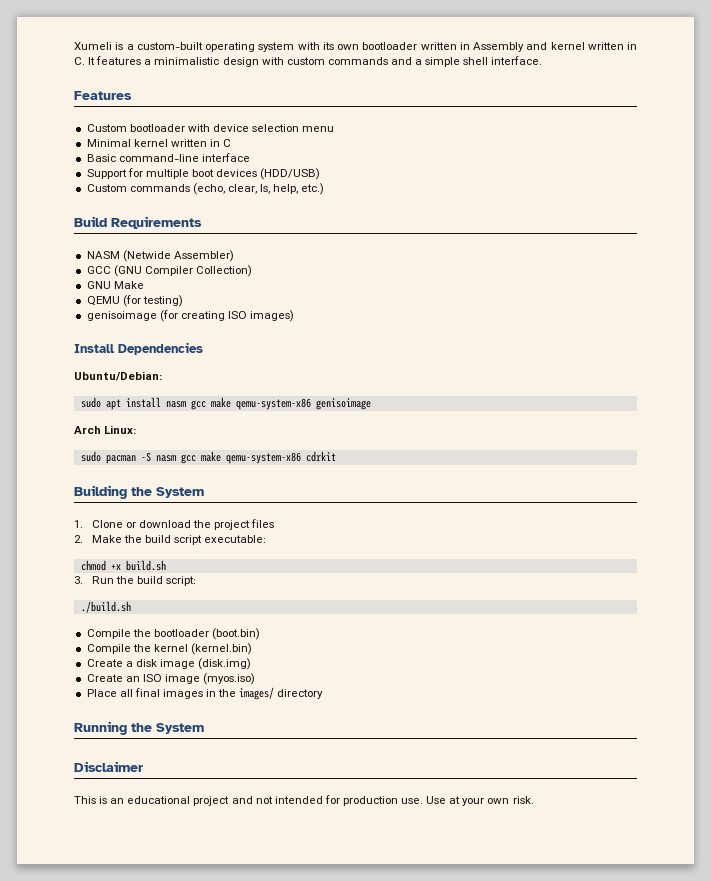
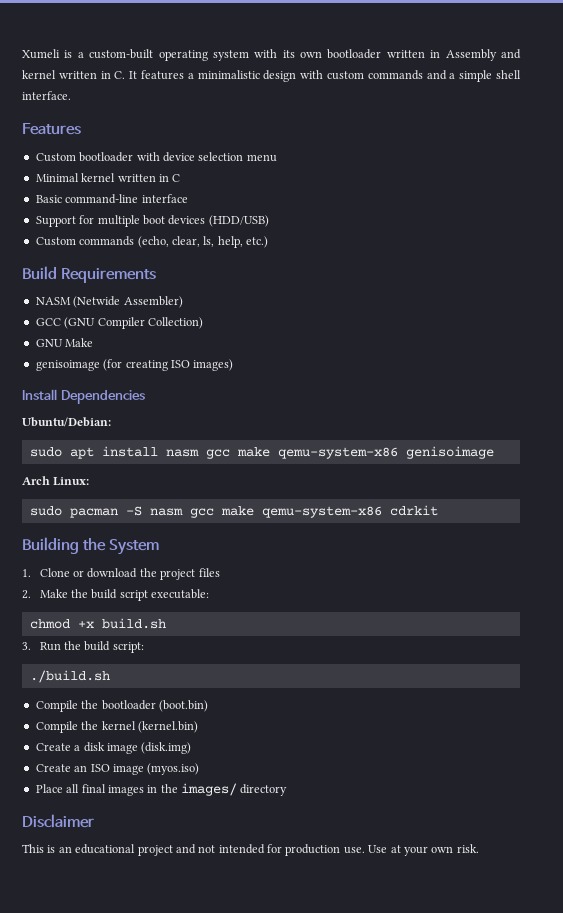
- QEMU (for testing)
- Running the System

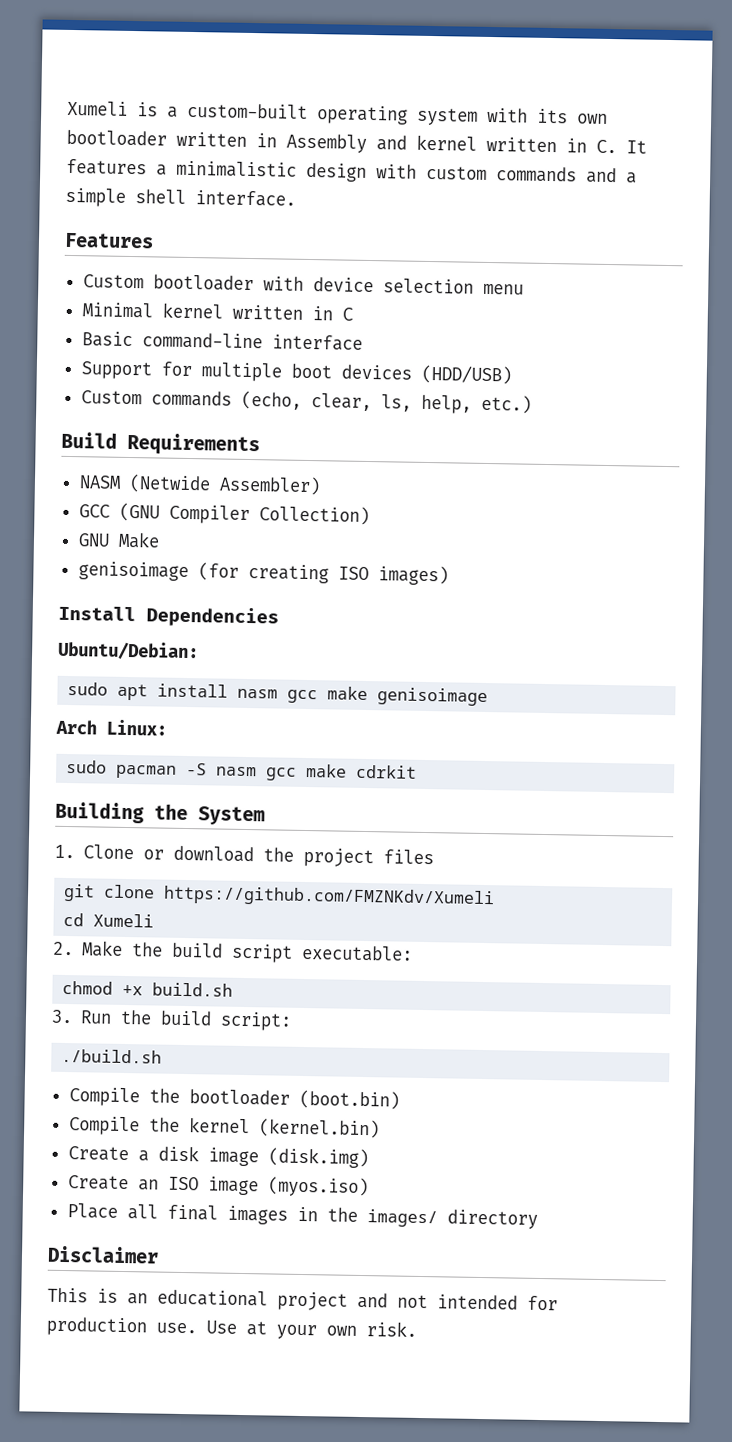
- sudo apt install nasm gcc make qemu-system-x86 genisoimage
+ sudo apt install nasm gcc make genisoimage
- sudo pacman -S nasm gcc make qemu-system-x86 cdrkit
+ sudo pacman -S nasm gcc make cdrkit
+ git clone https://github.com/FMZNKdv/Xumeli
+ cd Xumeli

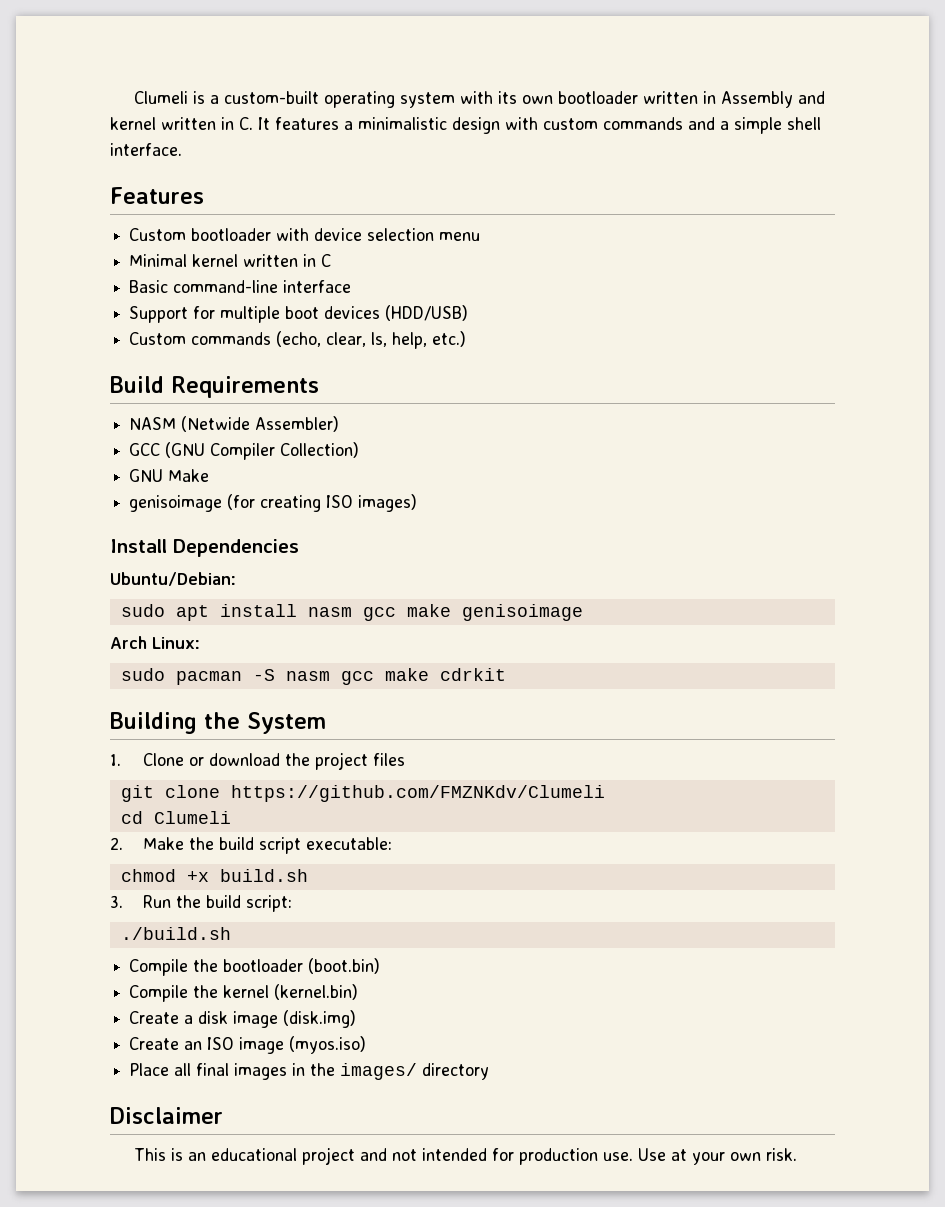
- Xumeli is a custom-built operating system with its own bootloader written in Assembly and kernel written in C. It features a minimalistic design with custom commands and a simple shell interface.
+ Clumeli is a custom-built operating system with its own bootloader written in Assembly and kernel written in C. It features a minimalistic design with custom commands and a simple shell interface.
- git clone https://github.com/FMZNKdv/Xumeli
+ git clone https://github.com/FMZNKdv/Clumeli
- cd Xumeli
+ cd Clumeli

